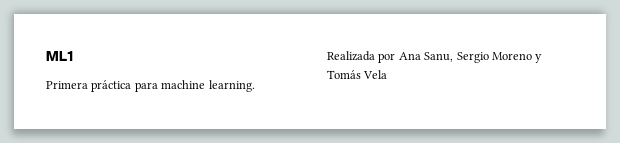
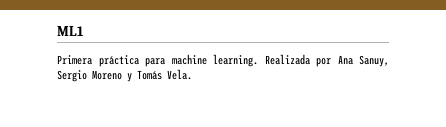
- Realizada por Ana Sanu, Sergio Moreno y Tomás Vela
+ Realizada por Ana Sanuy, Sergio Moreno y Tomás Vela.

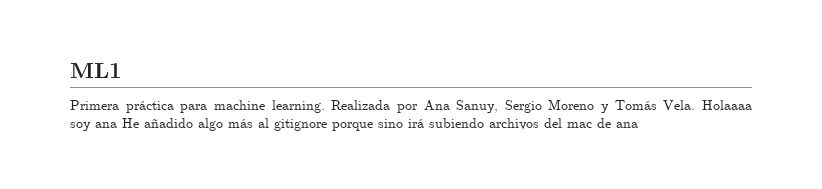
+ Holaaaa soy ana He añadido algo más al gitignore porque sino irá subiendo archivos del mac de ana

